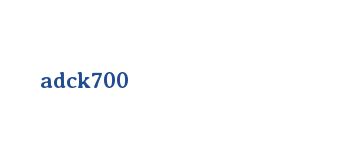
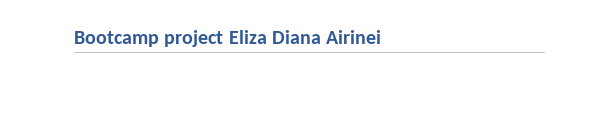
- adck700
+ Bootcamp project Eliza Diana Airinei

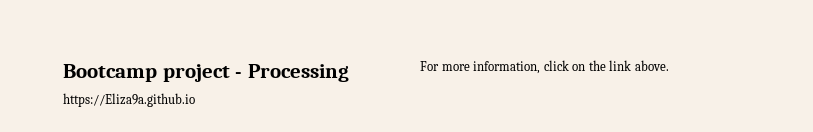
- Bootcamp project Eliza Diana Airinei
+ Bootcamp project - Processing
+ https://Eliza9a.github.io
+ For more information, click on the link above.

